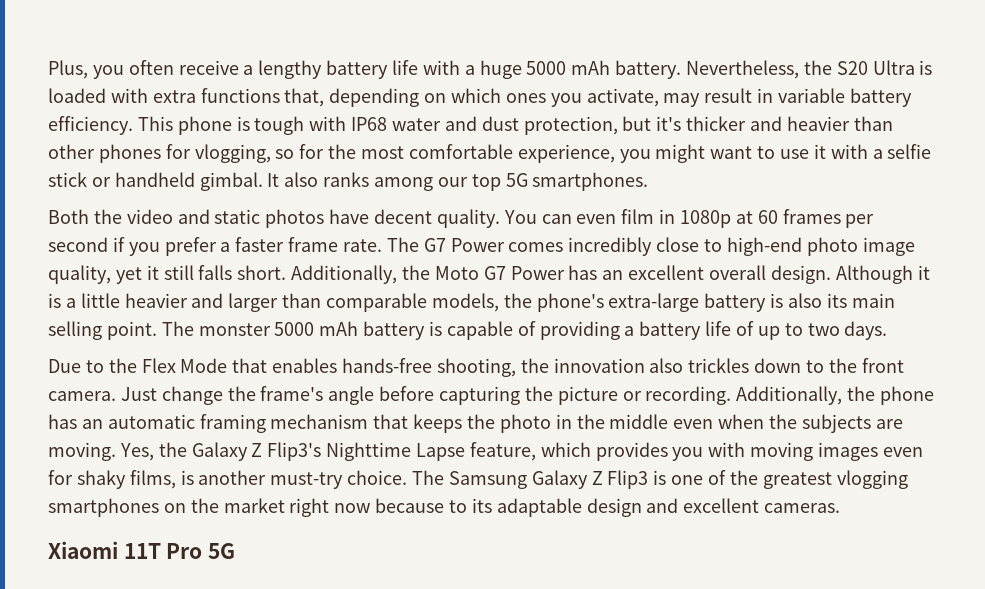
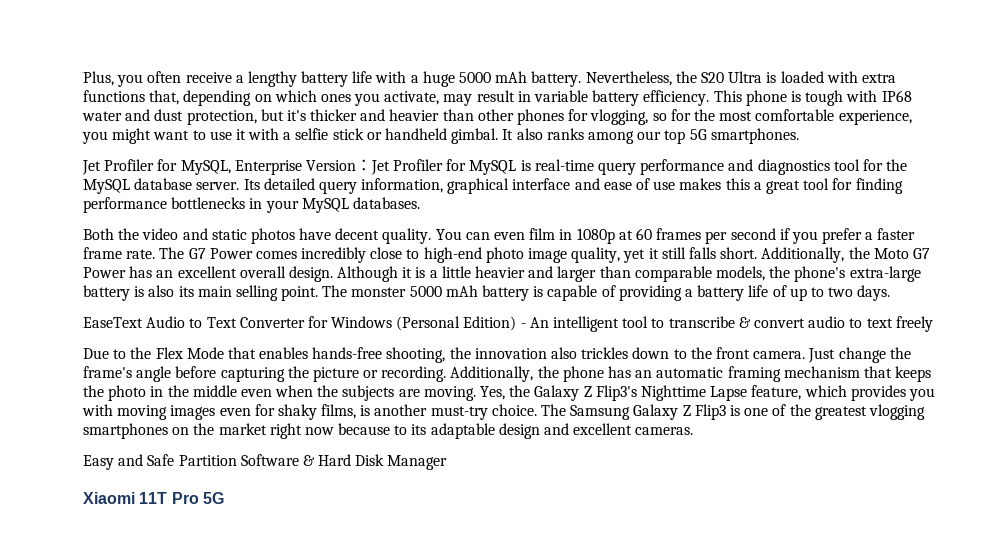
+ Jet Profiler for MySQL, Enterprise Version：Jet Profiler for MySQL is real-time query performance and diagnostics tool for the MySQL database server. Its detailed query information, graphical interface and ease of use makes this a great tool for finding performance bottlenecks in your MySQL databases.
+ EaseText Audio to Text Converter for Windows (Personal Edition) - An intelligent tool to transcribe & convert audio to text freely
+ Easy and Safe Partition Software & Hard Disk Manager

